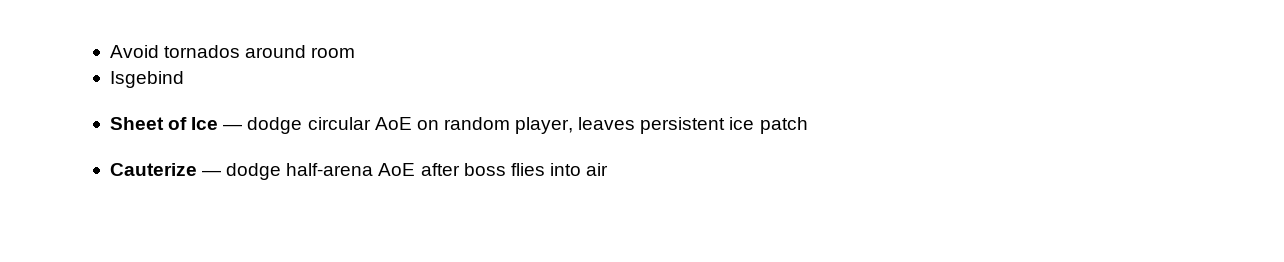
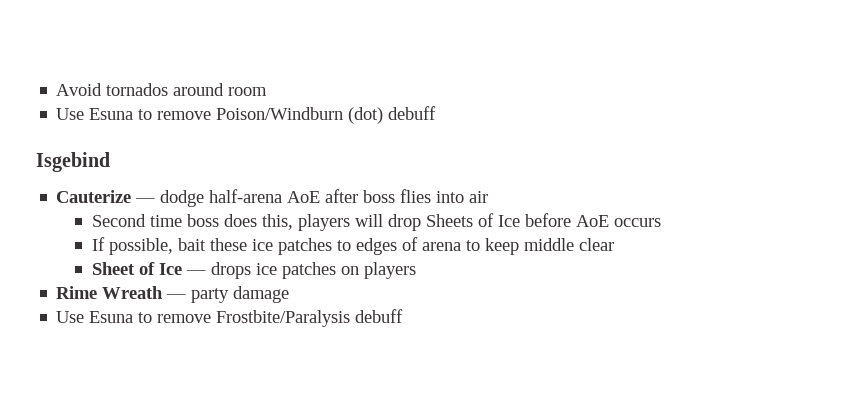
+ Use Esuna to remove Poison/Windburn (dot) debuff
  Isgebind
- Sheet of Ice — dodge circular AoE on random player, leaves persistent ice patch
+ Second time boss does this, players will drop Sheets of Ice before AoE occurs
+ If possible, bait these ice patches to edges of arena to keep middle clear
+ Sheet of Ice — drops ice patches on players
+ Rime Wreath — party damage
+ Use Esuna to remove Frostbite/Paralysis debuff

